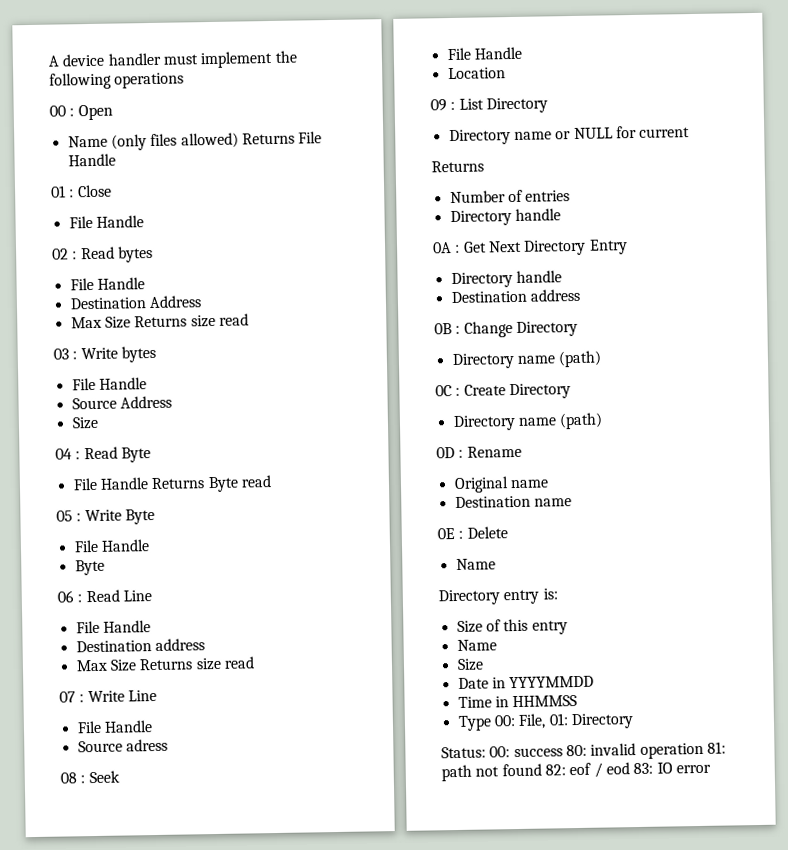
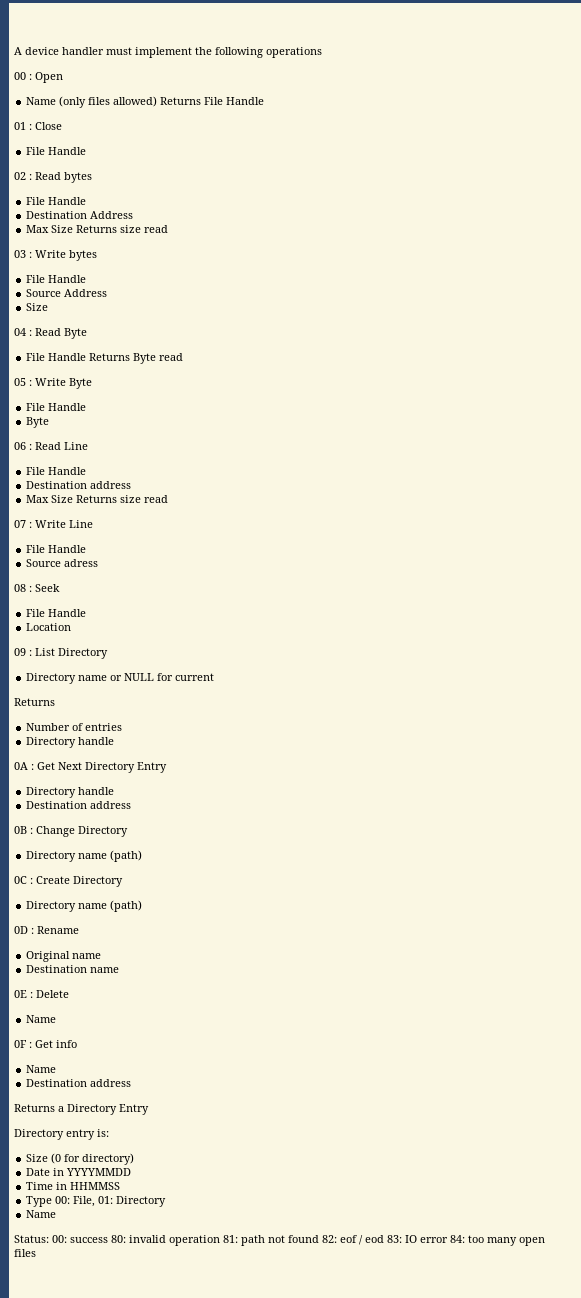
+ 0F : Get info
+ Name
+ Destination address
+ Returns a Directory Entry
- Size of this entry
- Name
- Size
+ Size (0 for directory)
  Type 00: File, 01: Directory
+ Name
- Status: 00: success 80: invalid operation 81: path not found 82: eof / eod 83: IO error
+ Status: 00: success 80: invalid operation 81: path not found 82: eof / eod 83: IO error 84: too many open files

